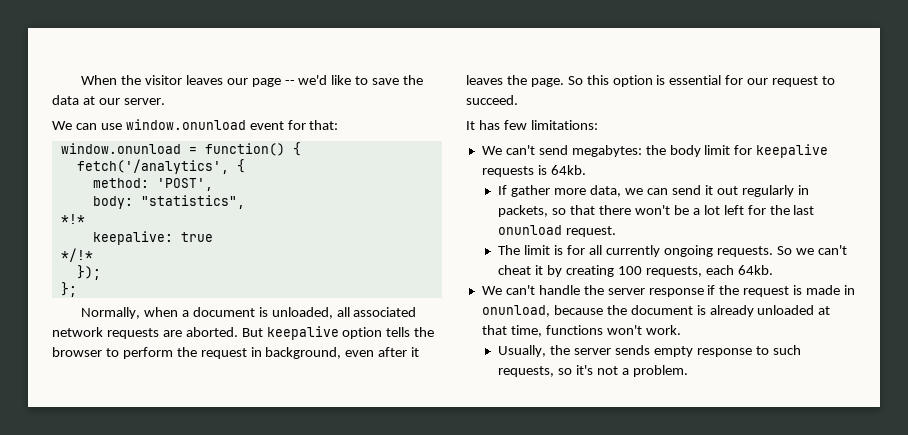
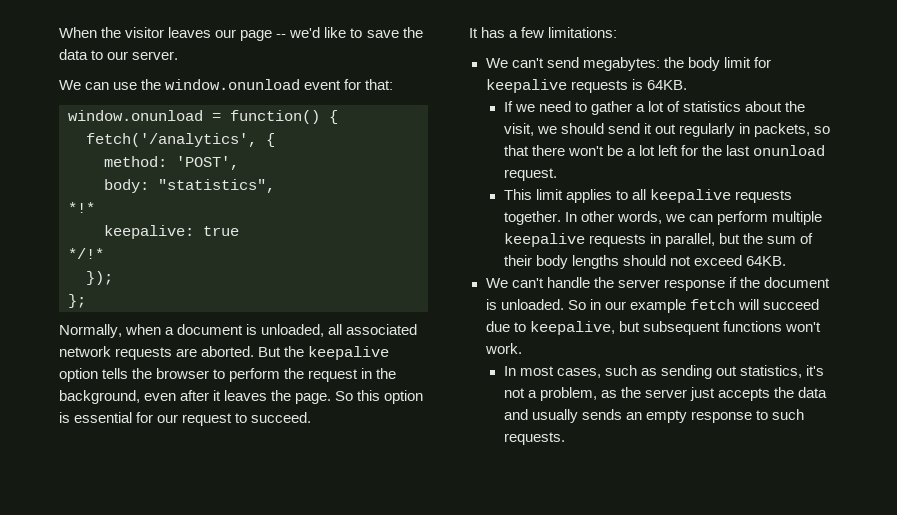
- When the visitor leaves our page -- we'd like to save the data at our server.
+ When the visitor leaves our page -- we'd like to save the data to our server.
- We can use window.onunload event for that:
+ We can use the window.onunload event for that:
- But keepalive option tells the browser to perform the request in background, even after it leaves the page.
+ But the keepalive option tells the browser to perform the request in the background, even after it leaves the page.
- It has few limitations:
+ It has a few limitations:
- We can't send megabytes: the body limit for keepalive requests is 64kb.
+ We can't send megabytes: the body limit for keepalive requests is 64KB.
- If gather more data, we can send it out regularly in packets, so that there won't be a lot left for the last onunload request.
+ If we need to gather a lot of statistics about the visit, we should send it out regularly in packets, so that there won't be a lot left for the last onunload request.
- The limit is for all currently ongoing requests. So we can't cheat it by creating 100 requests, each 64kb.
+ This limit applies to all keepalive requests together. In other words, we can perform multiple keepalive requests in parallel, but the sum of their body lengths should not exceed 64KB.
- We can't handle the server response if the request is made in onunload, because the document is already unloaded at that time, functions won't work.
- Usually, the server sends empty response to such requests, so it's not a problem.
+ We can't handle the server response if the document is unloaded. So in our example fetch will succeed due to keepalive, but subsequent functions won't work.
+ In most cases, such as sending out statistics, it's not a problem, as the server just accepts the data and usually sends an empty response to such requests.

